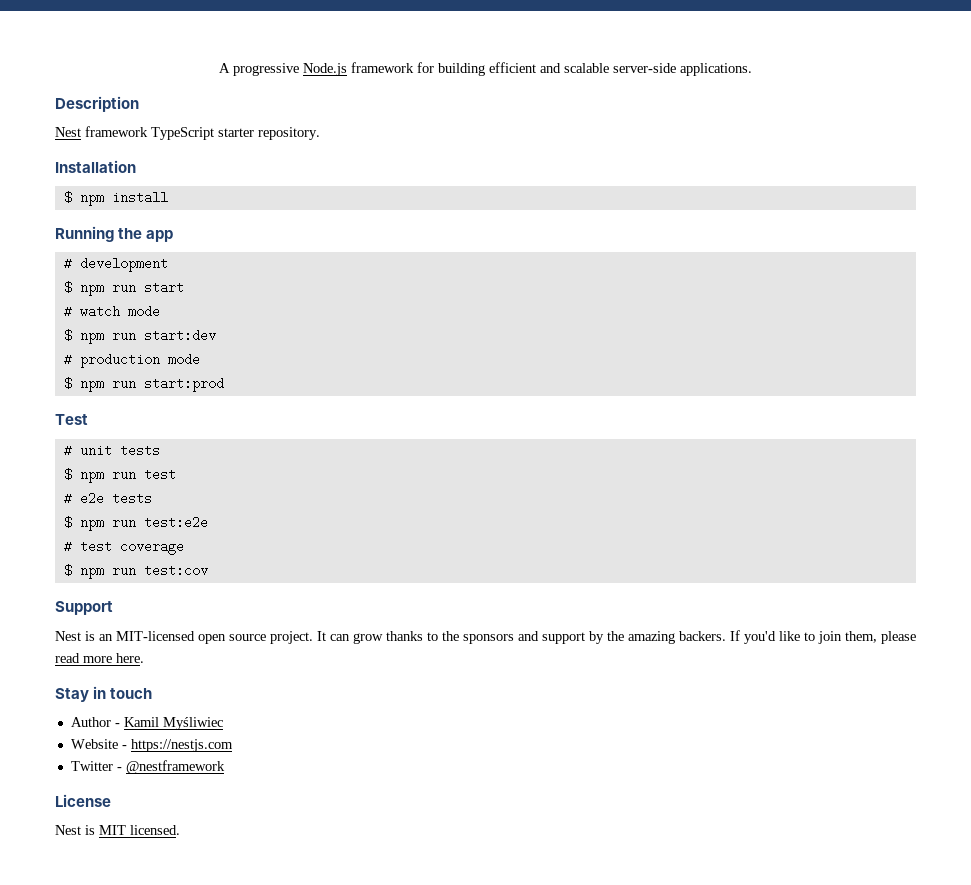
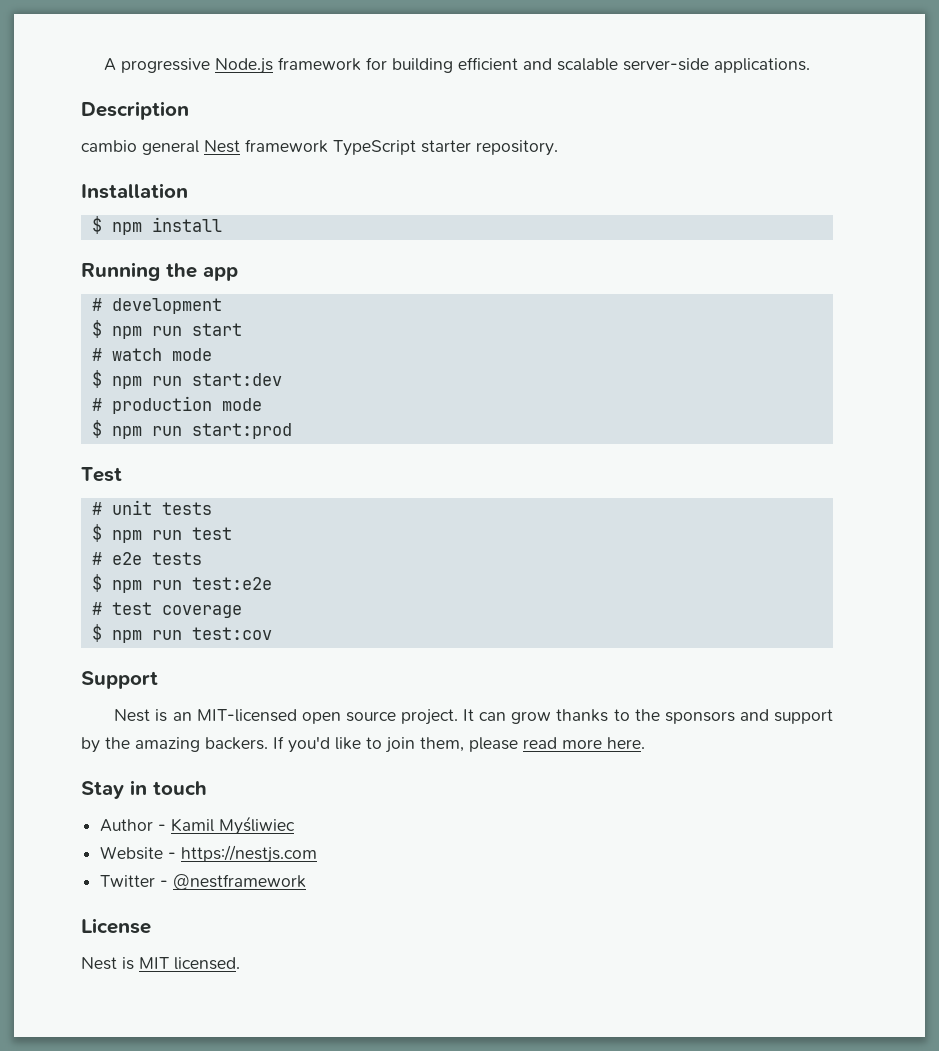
- Nest framework TypeScript starter repository.
+ cambio general Nest framework TypeScript starter repository.

